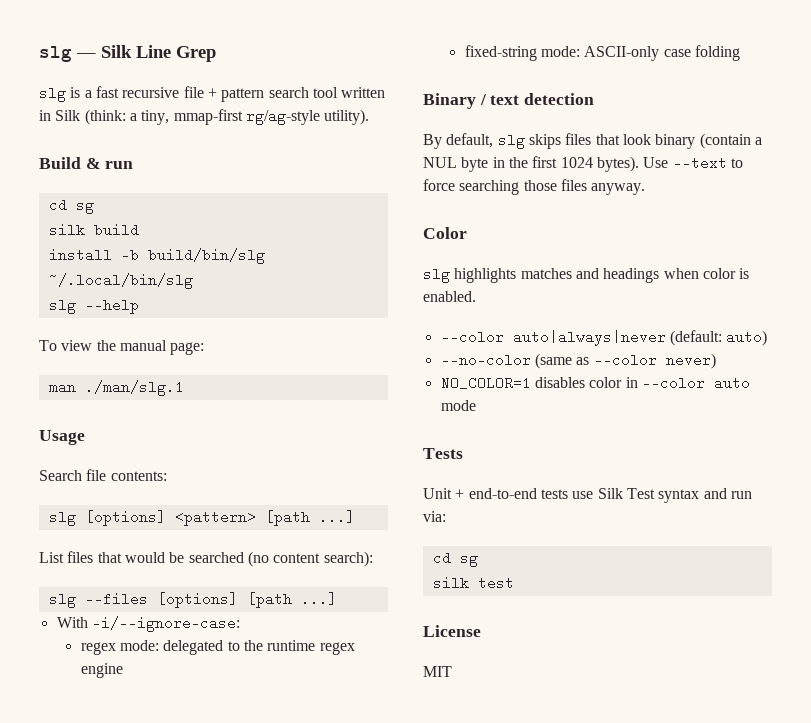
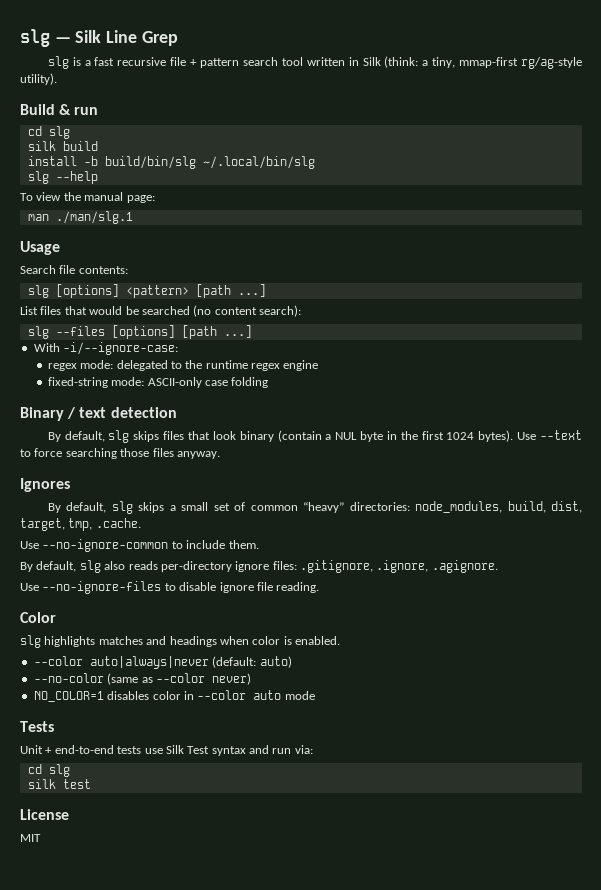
  Build & run
- cd sg
+ cd slg
+ Ignores
+ By default, slg skips a small set of common “heavy” directories: node_modules, build, dist, target, tmp, .cache.
+ Use --no-ignore-common to include them.
+ By default, slg also reads per-directory ignore files: .gitignore, .ignore, .agignore.
+ Use --no-ignore-files to disable ignore file reading.
  Unit + end-to-end tests use Silk Test syntax and run via:
- cd sg
+ cd slg

